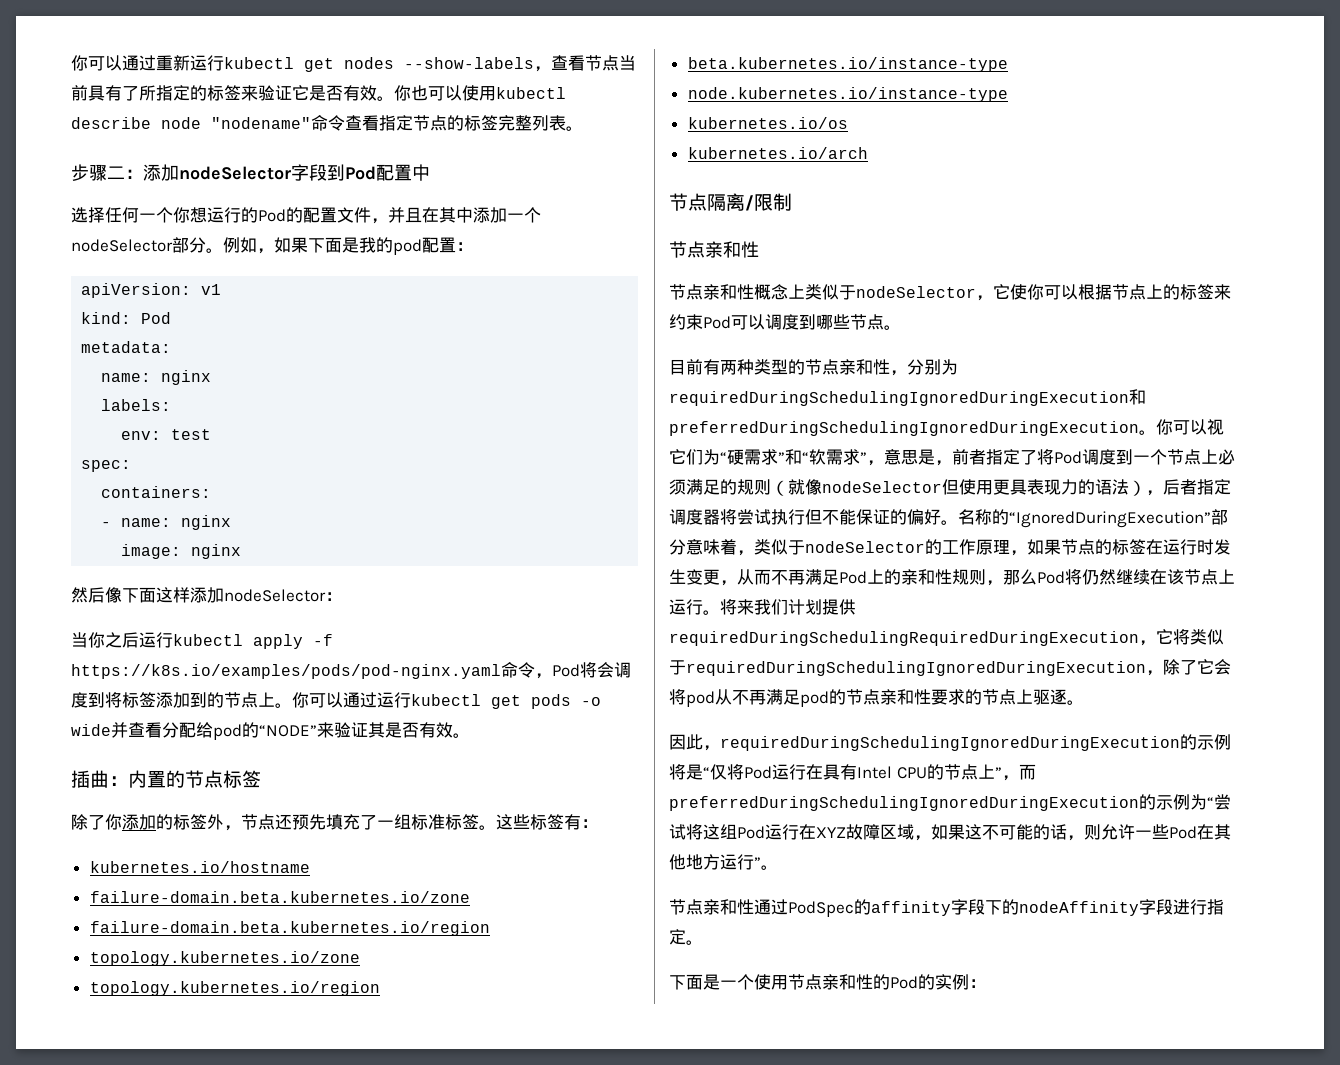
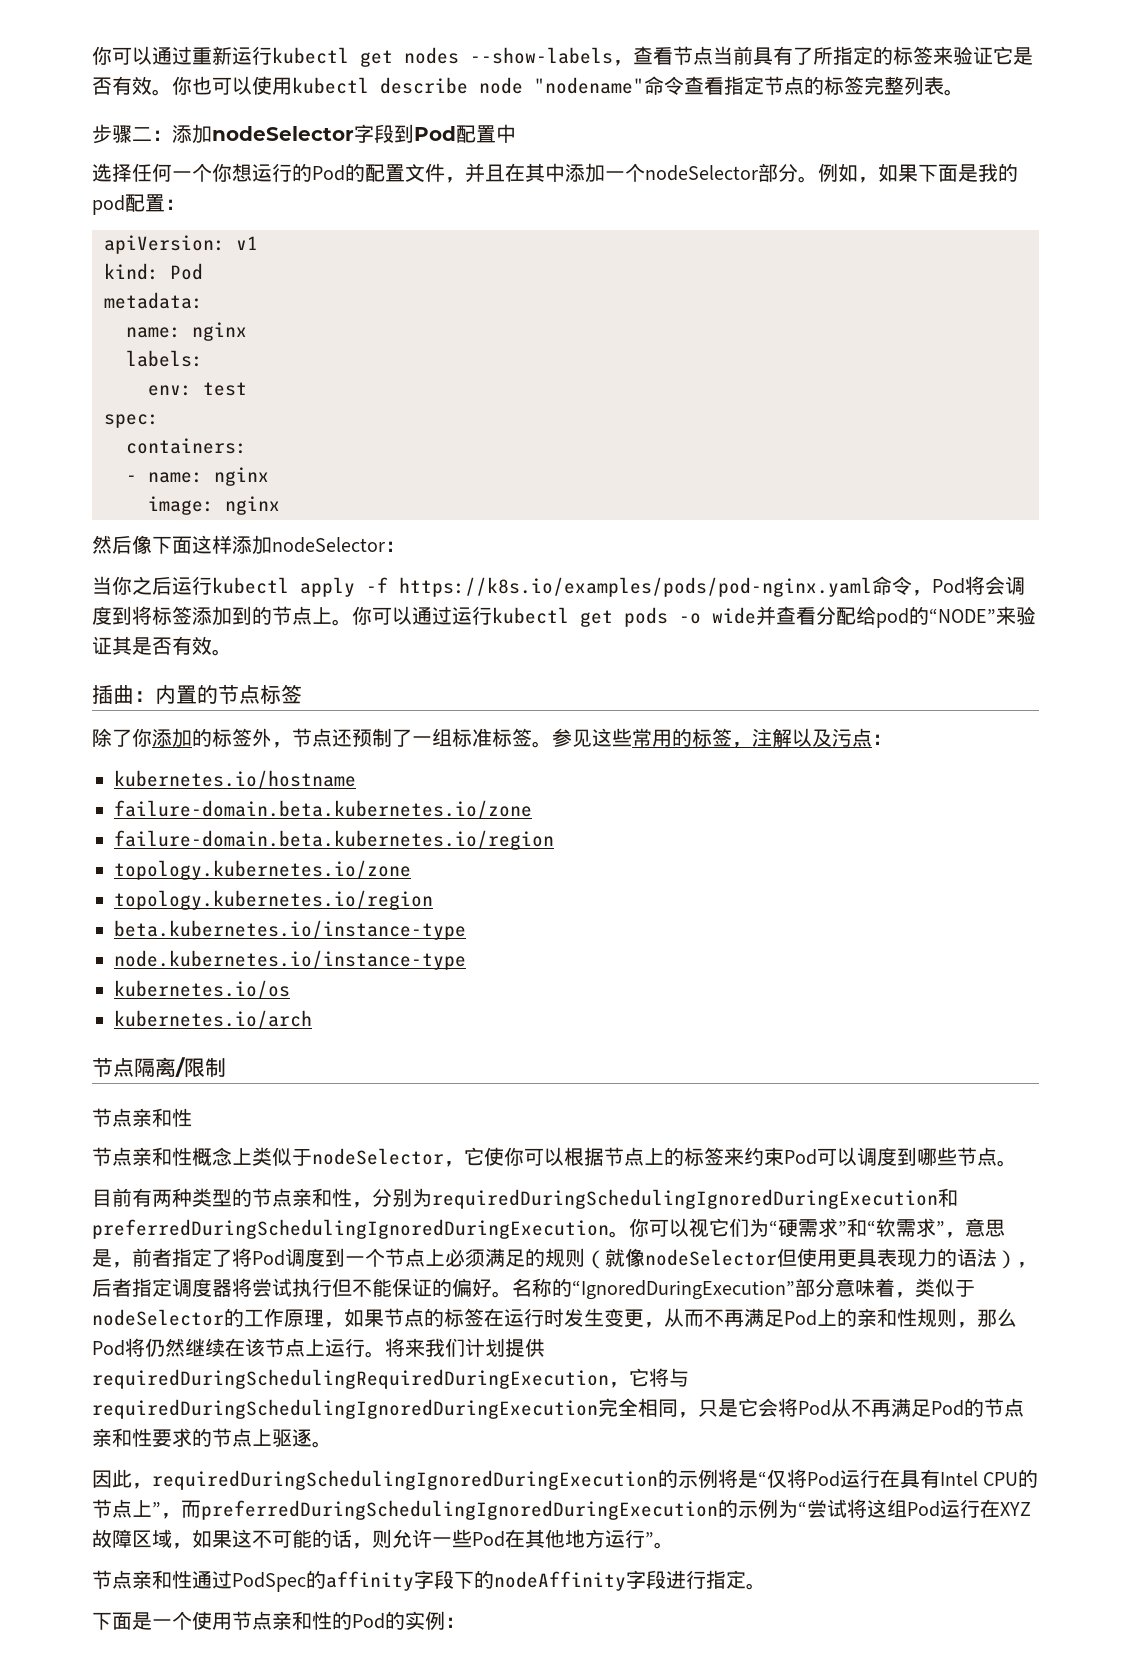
- 除了你添加的标签外，节点还预先填充了一组标准标签。
+ 除了你添加的标签外，节点还预制了一组标准标签。
- 这些标签有：
+ 参见这些常用的标签，注解以及污点：
- 将来我们计划提供requiredDuringSchedulingRequiredDuringExecution，它将类似于requiredDuringSchedulingIgnoredDuringExecution，除了它会将pod从不再满足pod的节点亲和性要求的节点上驱逐。
+ 将来我们计划提供requiredDuringSchedulingRequiredDuringExecution，它将与requiredDuringSchedulingIgnoredDuringExecution完全相同，只是它会将Pod从不再满足Pod的节点亲和性要求的节点上驱逐。

